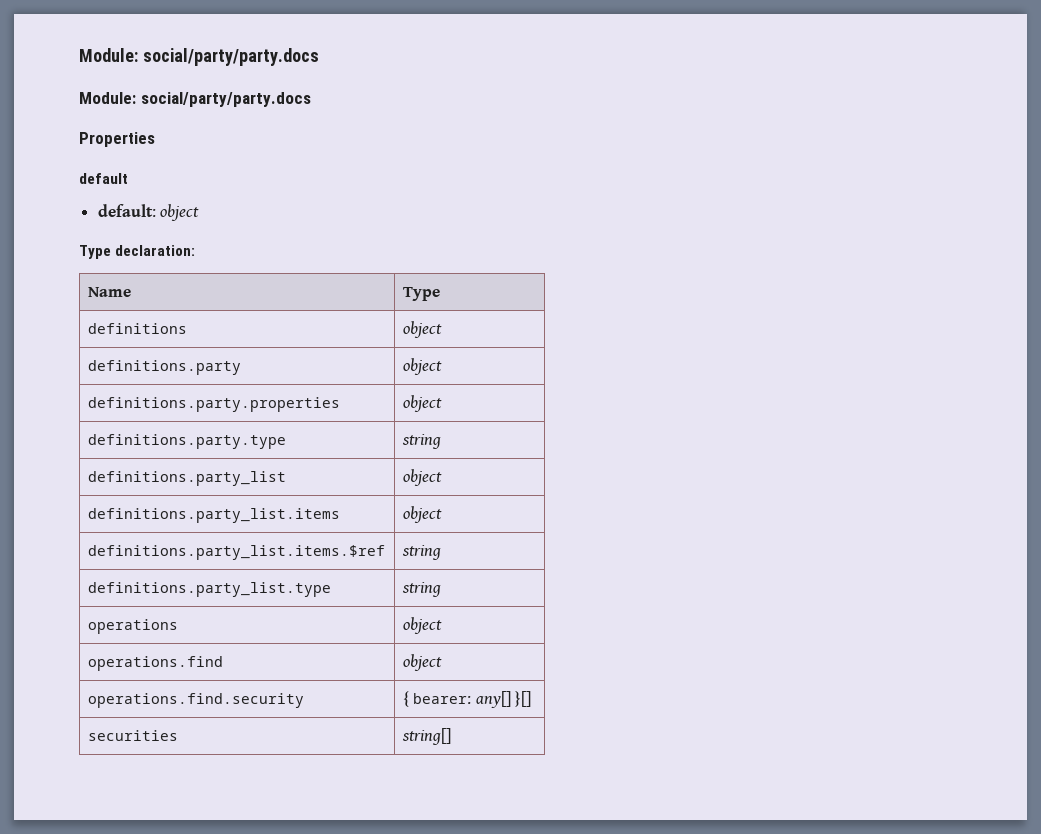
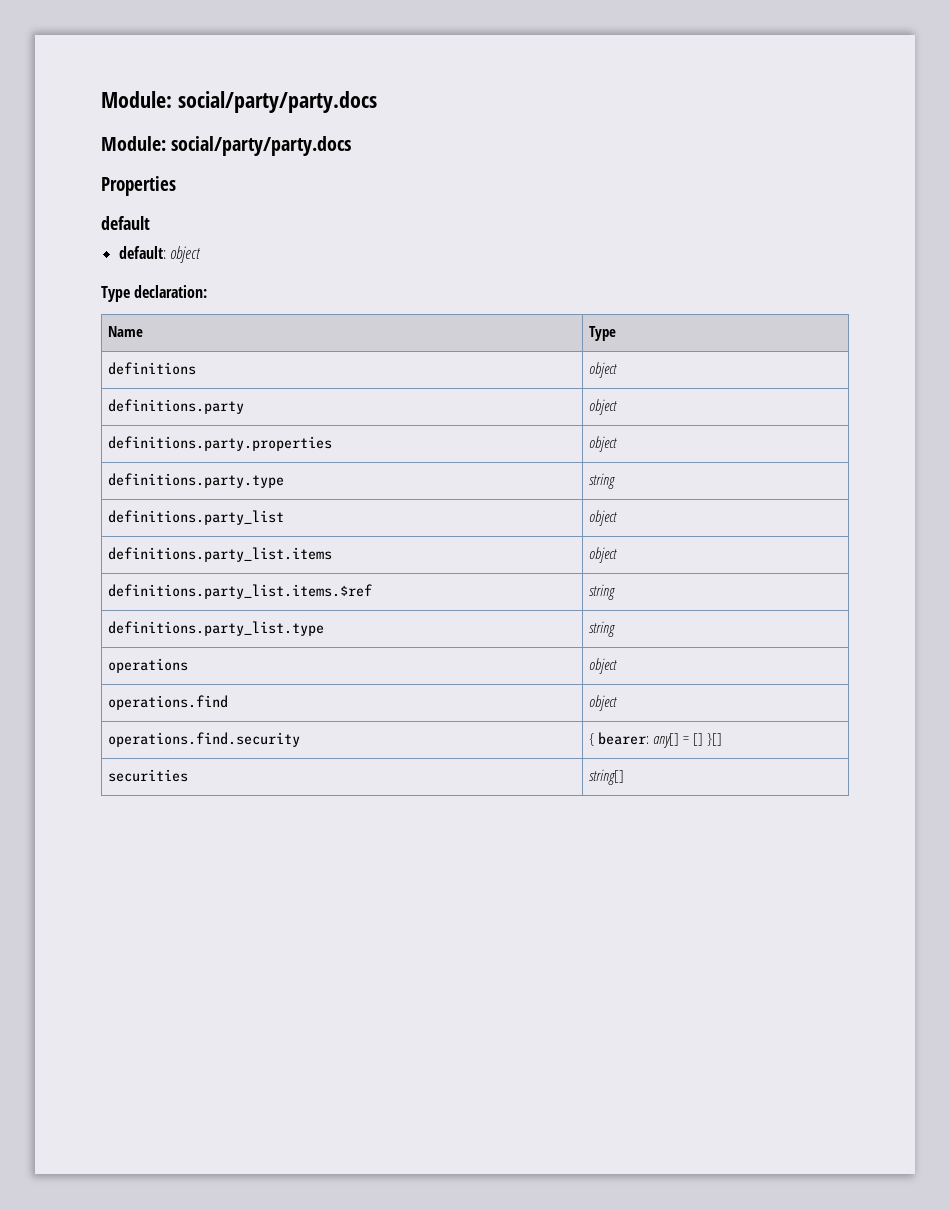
- operations.find.security | { bearer: any[] }[]
+ operations.find.security | { bearer: any[] = [] }[]

